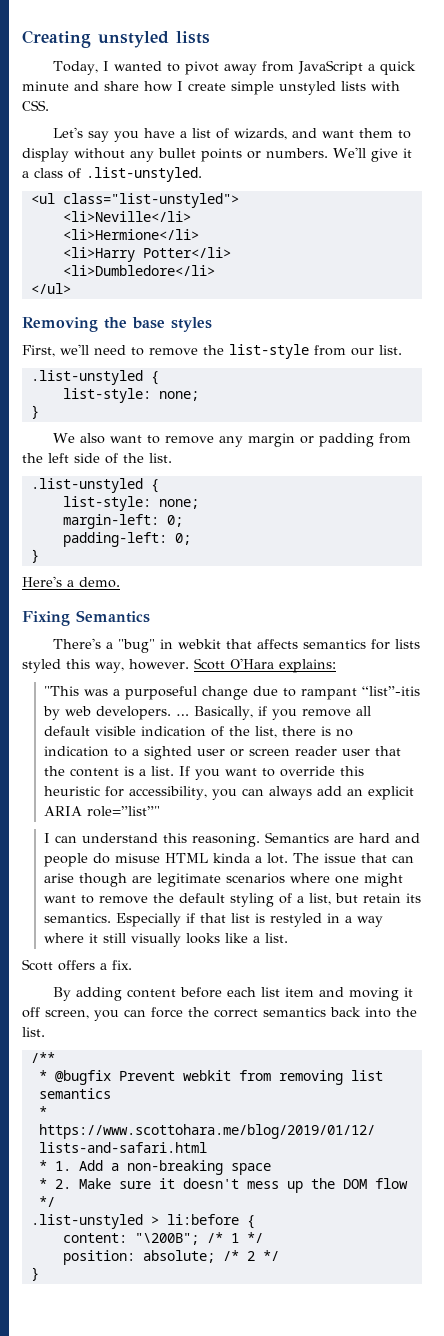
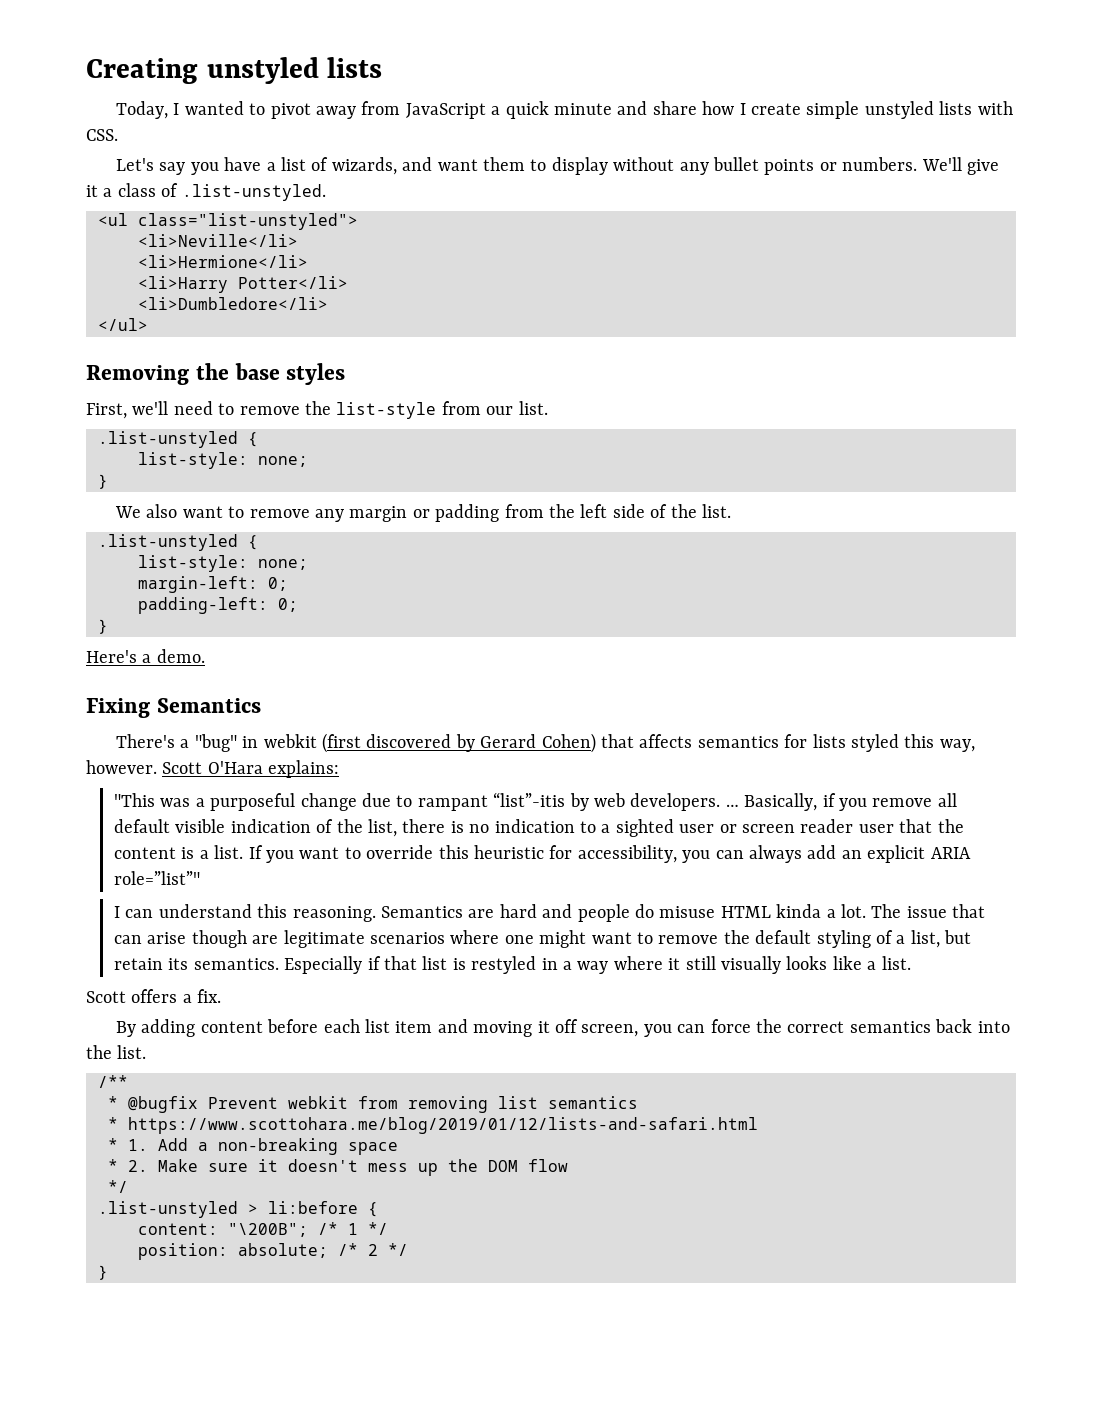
- There's a "bug" in webkit that affects semantics for lists styled this way, however.
+ There's a "bug" in webkit (first discovered by Gerard Cohen) that affects semantics for lists styled this way, however.

